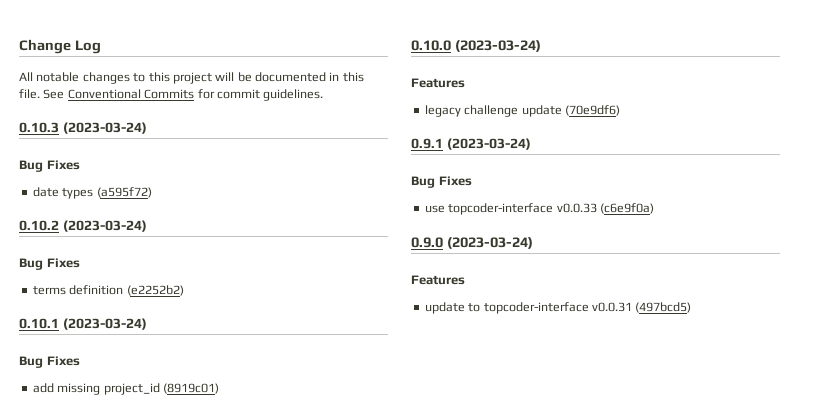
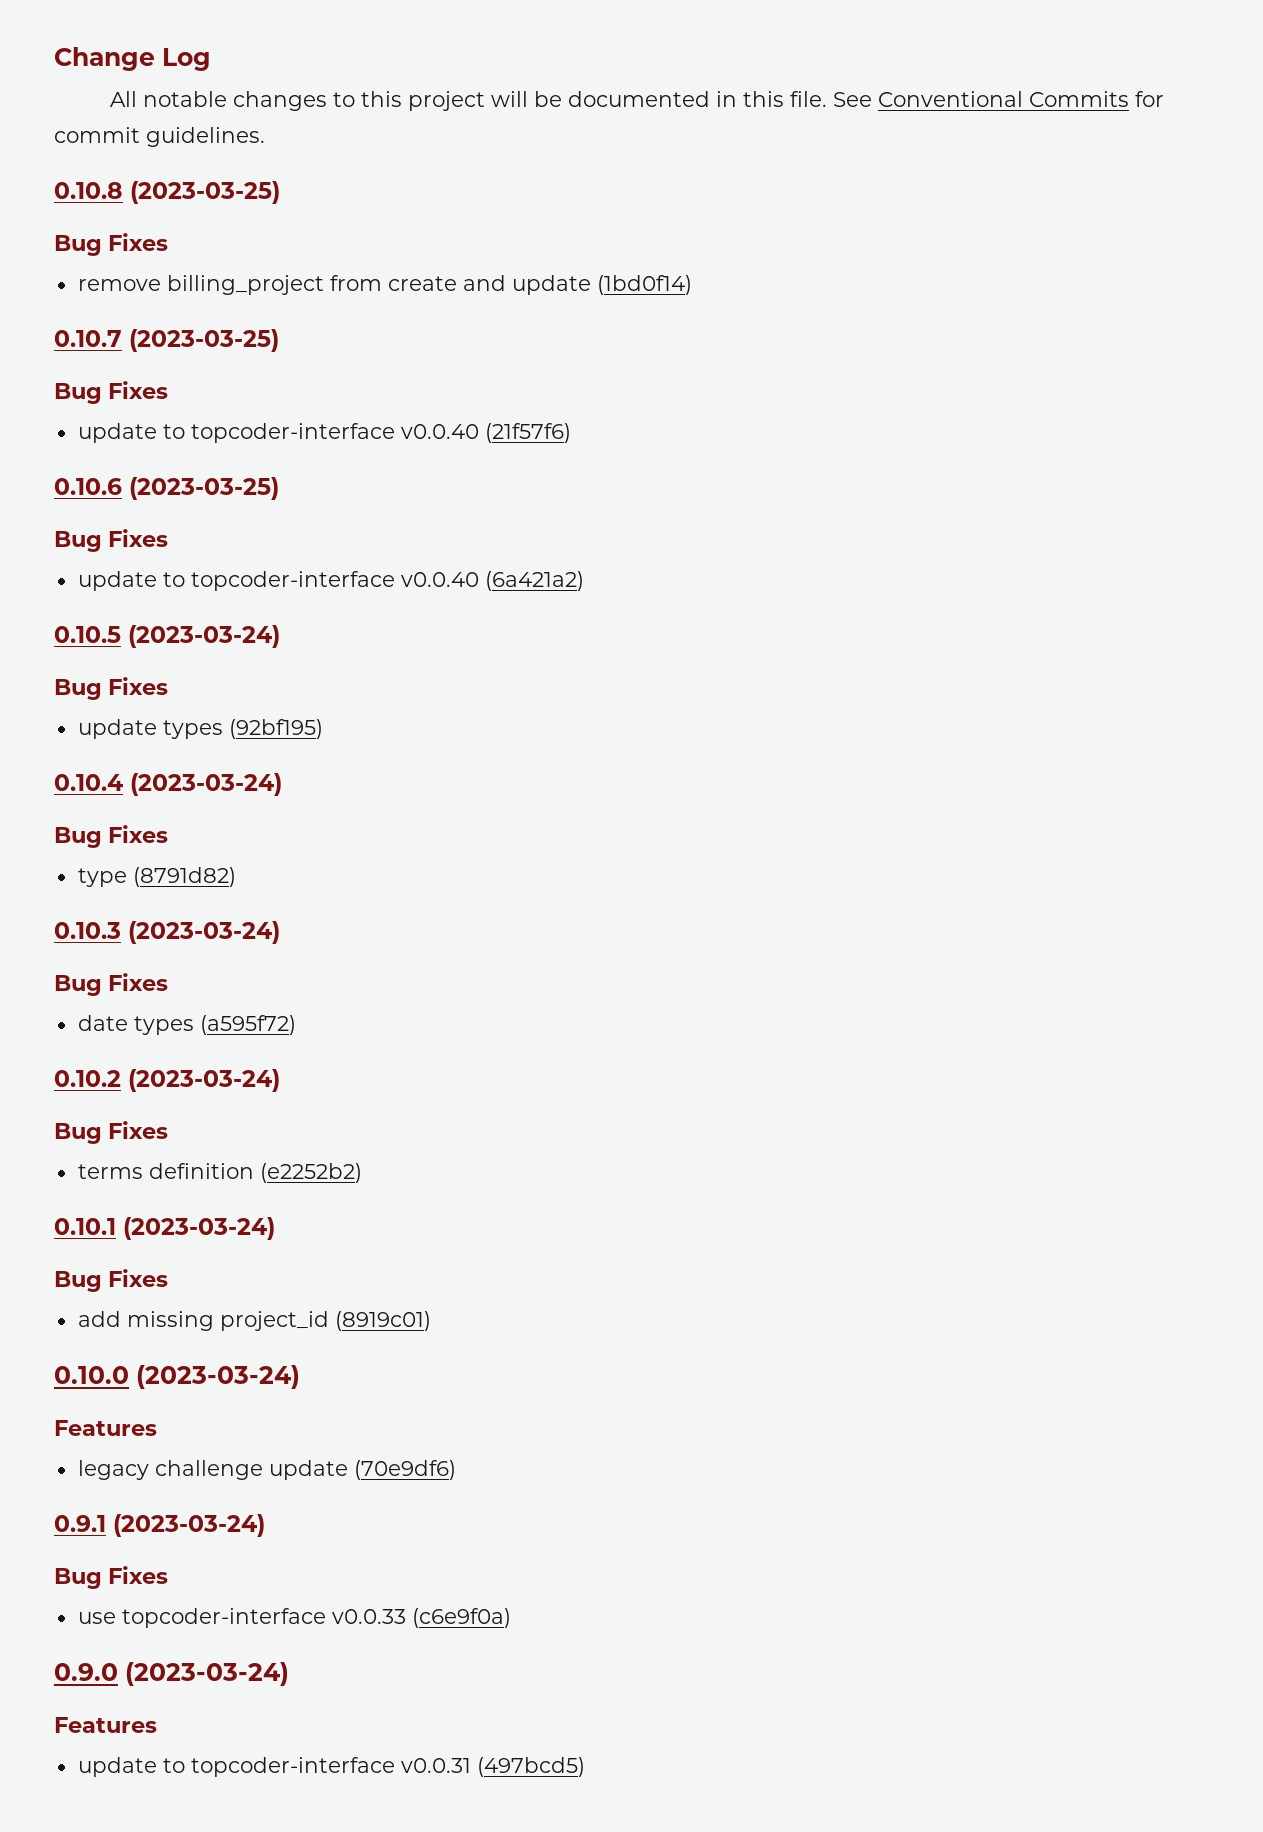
+ 0.10.8 (2023-03-25)
+ Bug Fixes
+ remove billing_project from create and update (1bd0f14)
+ 0.10.7 (2023-03-25)
+ Bug Fixes
+ update to topcoder-interface v0.0.40 (21f57f6)
+ 0.10.6 (2023-03-25)
+ Bug Fixes
+ update to topcoder-interface v0.0.40 (6a421a2)
+ 0.10.5 (2023-03-24)
+ Bug Fixes
+ update types (92bf195)
+ 0.10.4 (2023-03-24)
+ Bug Fixes
+ type (8791d82)

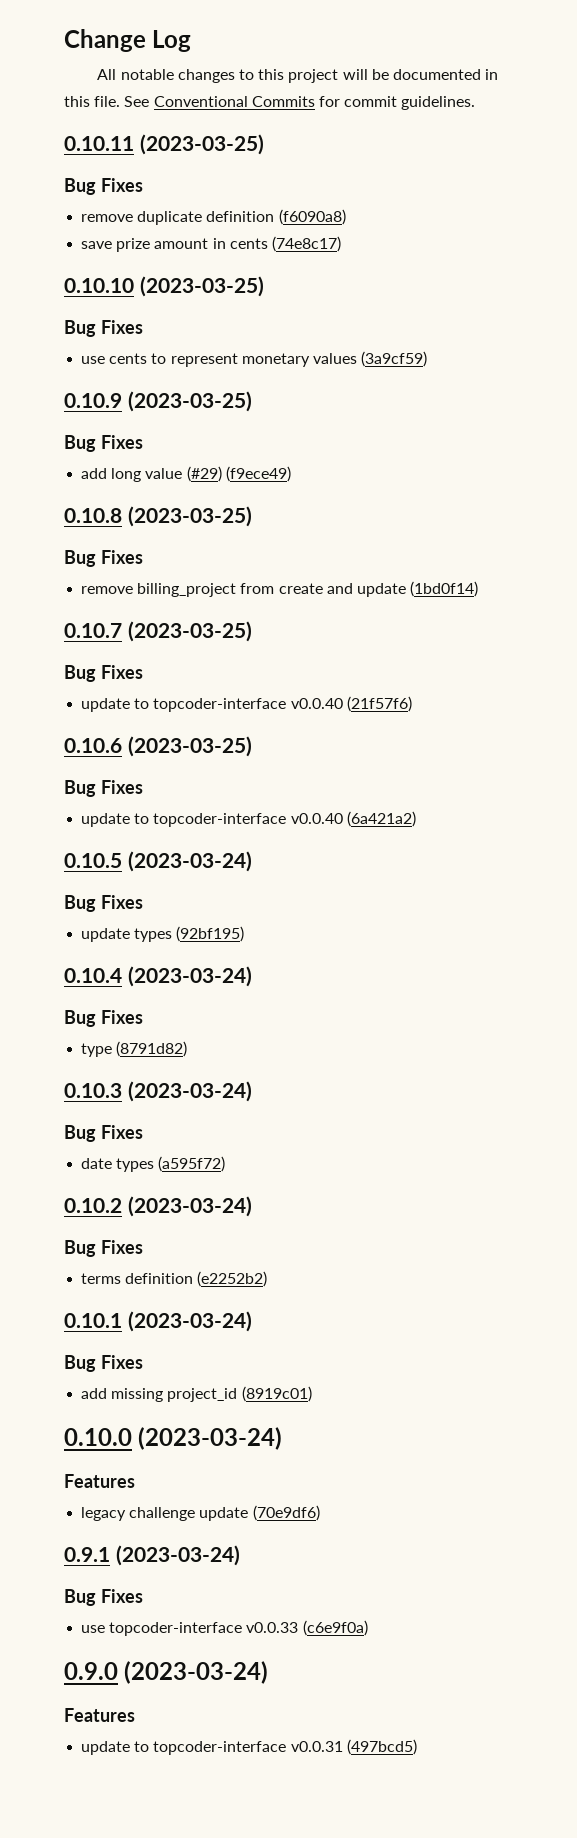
+ 0.10.11 (2023-03-25)
+ Bug Fixes
+ remove duplicate definition (f6090a8)
+ save prize amount in cents (74e8c17)
+ 0.10.10 (2023-03-25)
+ Bug Fixes
+ use cents to represent monetary values (3a9cf59)
+ 0.10.9 (2023-03-25)
+ Bug Fixes
+ add long value (#29) (f9ece49)

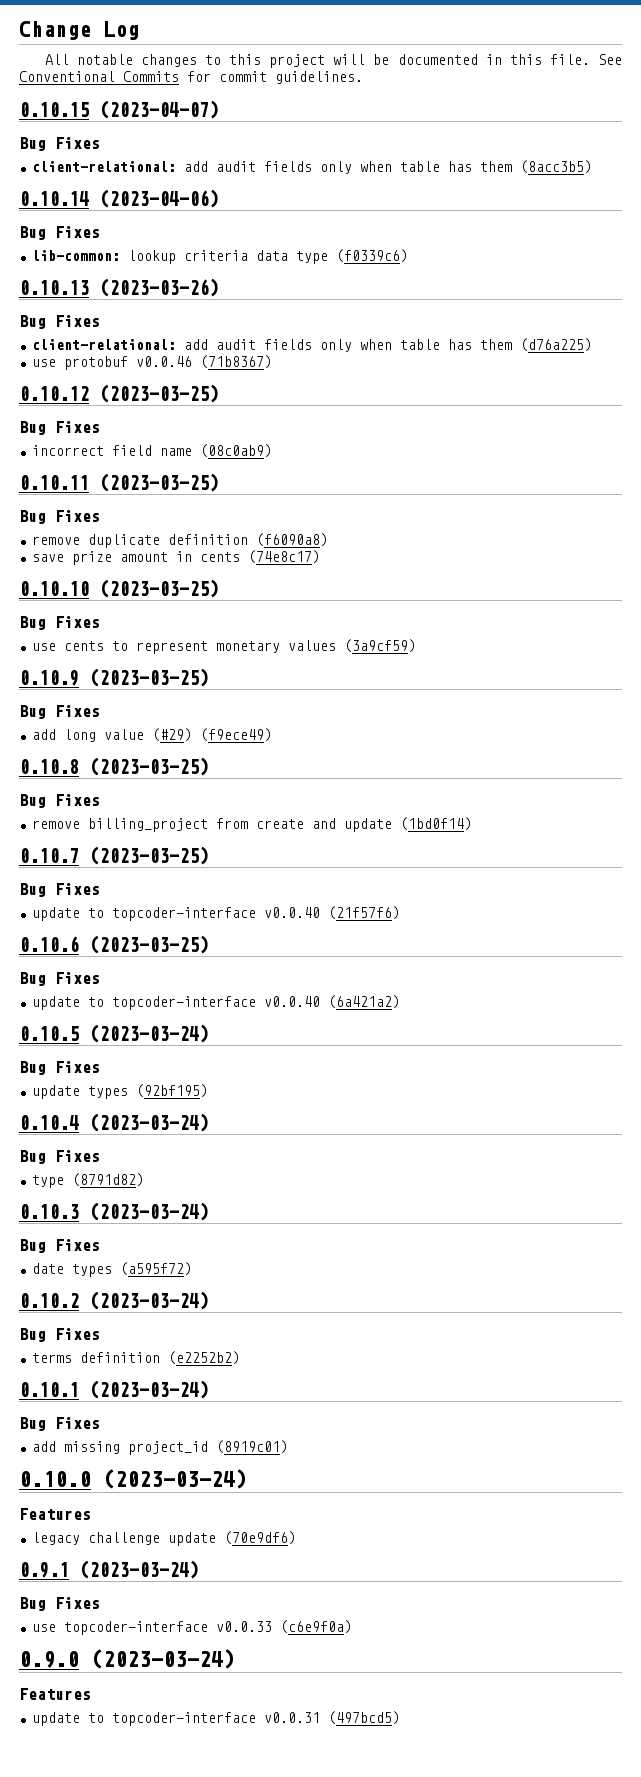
+ 0.10.15 (2023-04-07)
+ Bug Fixes
+ client-relational: add audit fields only when table has them (8acc3b5)
+ 0.10.14 (2023-04-06)
+ Bug Fixes
+ lib-common: lookup criteria data type (f0339c6)
+ 0.10.13 (2023-03-26)
+ Bug Fixes
+ client-relational: add audit fields only when table has them (d76a225)
+ use protobuf v0.0.46 (71b8367)
+ 0.10.12 (2023-03-25)
+ Bug Fixes
+ incorrect field name (08c0ab9)

